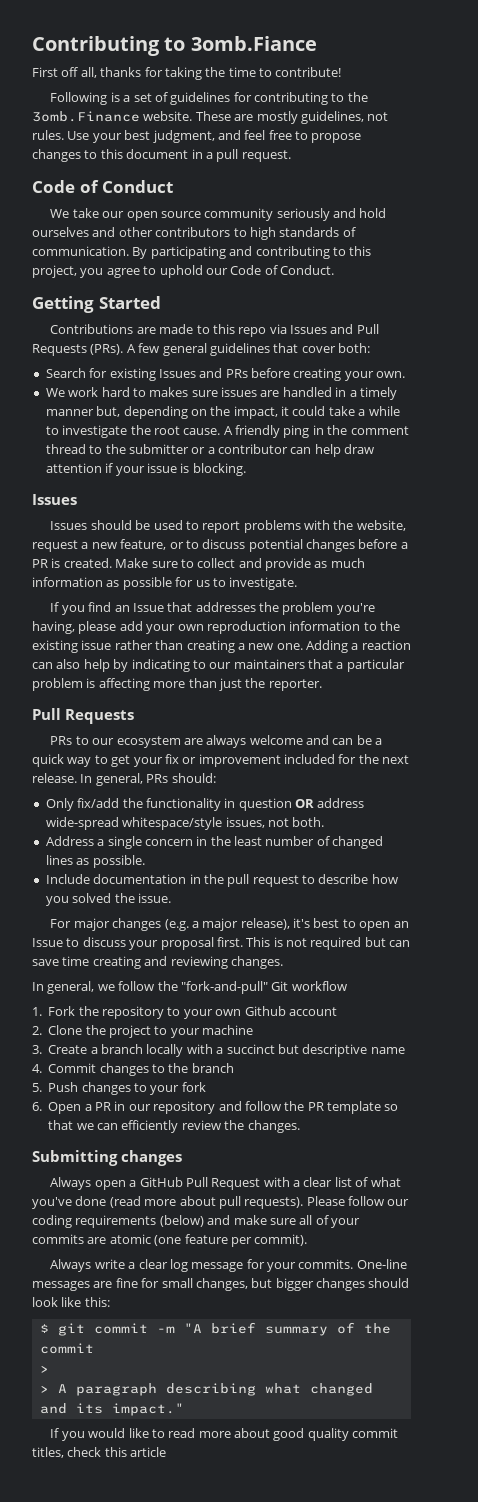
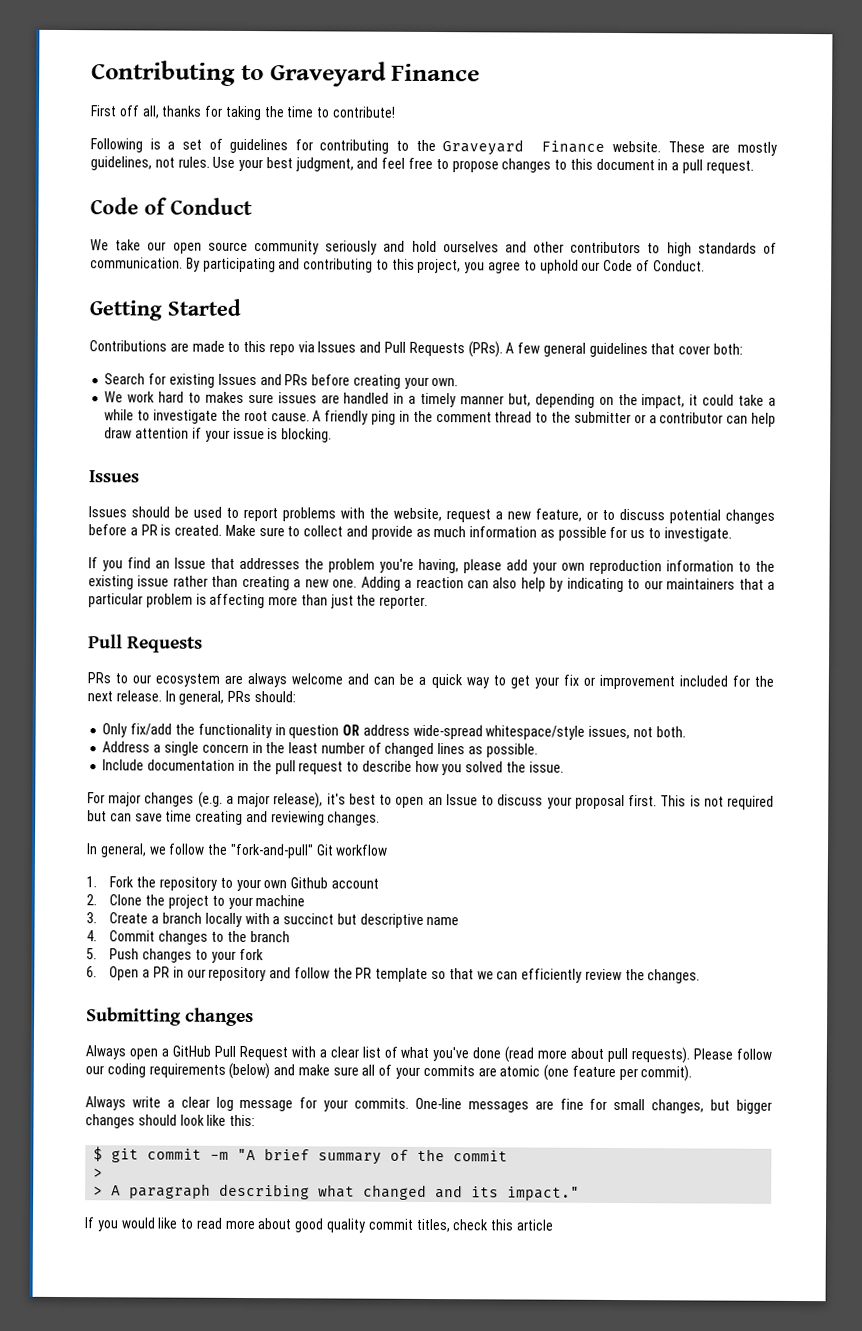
- Contributing to 3omb.Fiance
+ Contributing to Graveyard Finance
- Following is a set of guidelines for contributing to the 3omb.Finance website.
+ Following is a set of guidelines for contributing to the Graveyard Finance website.

